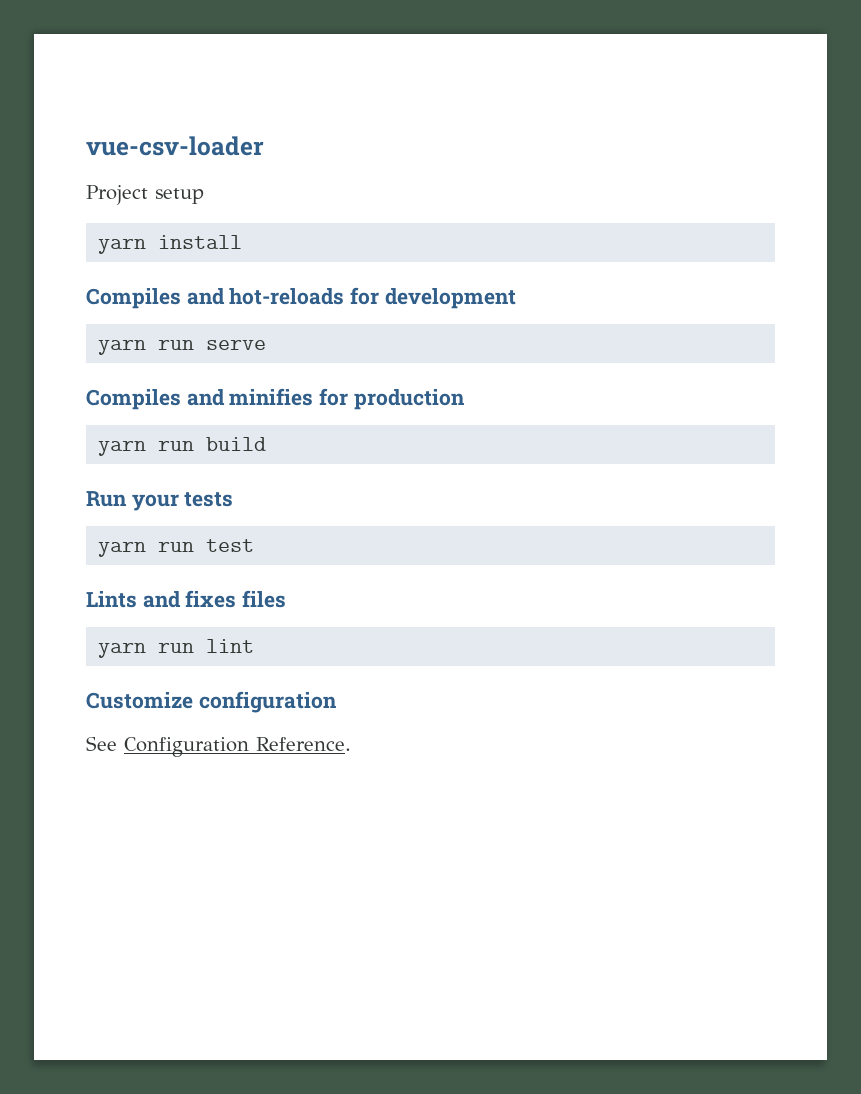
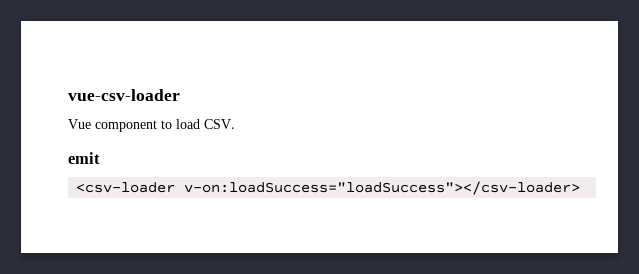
- Project setup
- yarn install
- Compiles and hot-reloads for development
- yarn run serve
- Compiles and minifies for production
- yarn run build
- Run your tests
- yarn run test
- Lints and fixes files
- yarn run lint
- Customize configuration
- See Configuration Reference.
+ Vue component to load CSV.
+ emit
+ <csv-loader v-on:loadSuccess="loadSuccess"></csv-loader>

